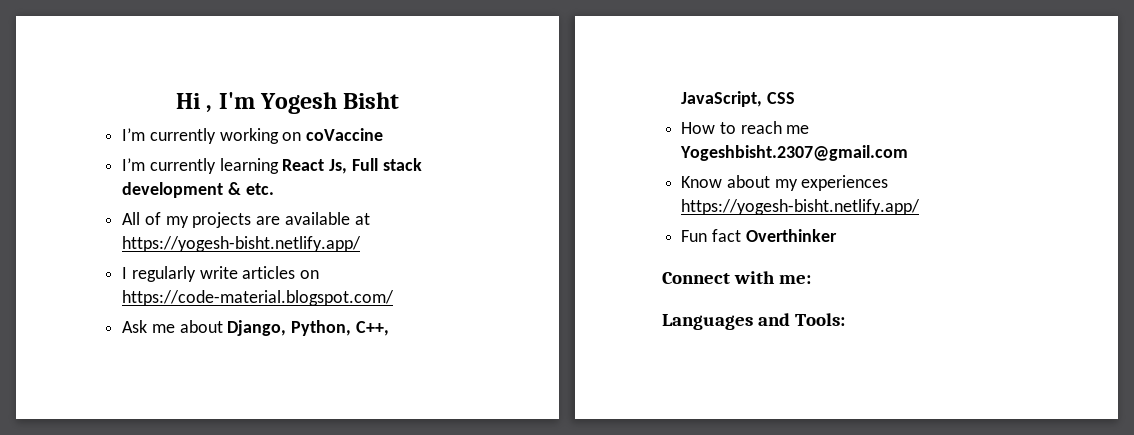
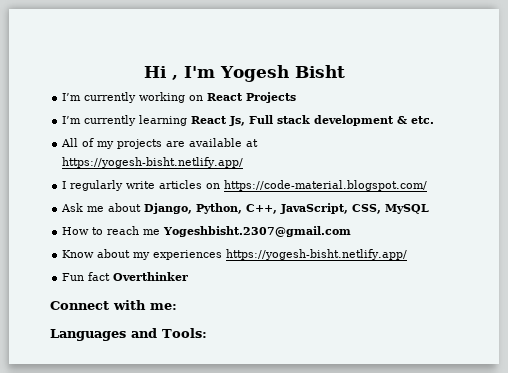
- I’m currently working on coVaccine
+ I’m currently working on React Projects
- Ask me about Django, Python, C++, JavaScript, CSS
+ Ask me about Django, Python, C++, JavaScript, CSS, MySQL

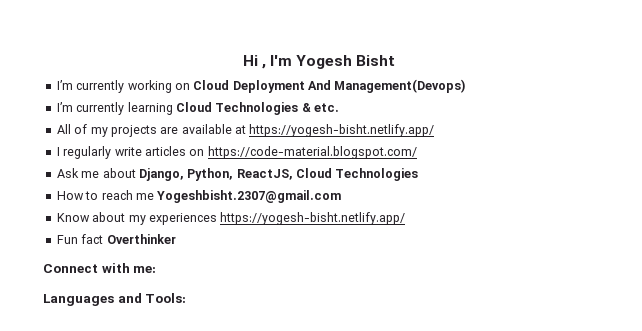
- I’m currently working on React Projects
+ I’m currently working on Cloud Deployment And Management(Devops)
- I’m currently learning React Js, Full stack development & etc.
+ I’m currently learning Cloud Technologies & etc.
- Ask me about Django, Python, C++, JavaScript, CSS, MySQL
+ Ask me about Django, Python, ReactJS, Cloud Technologies

